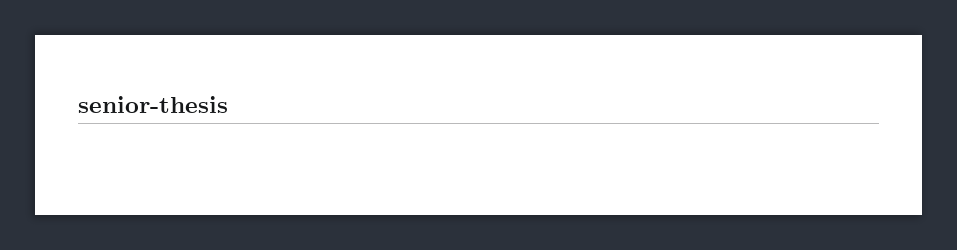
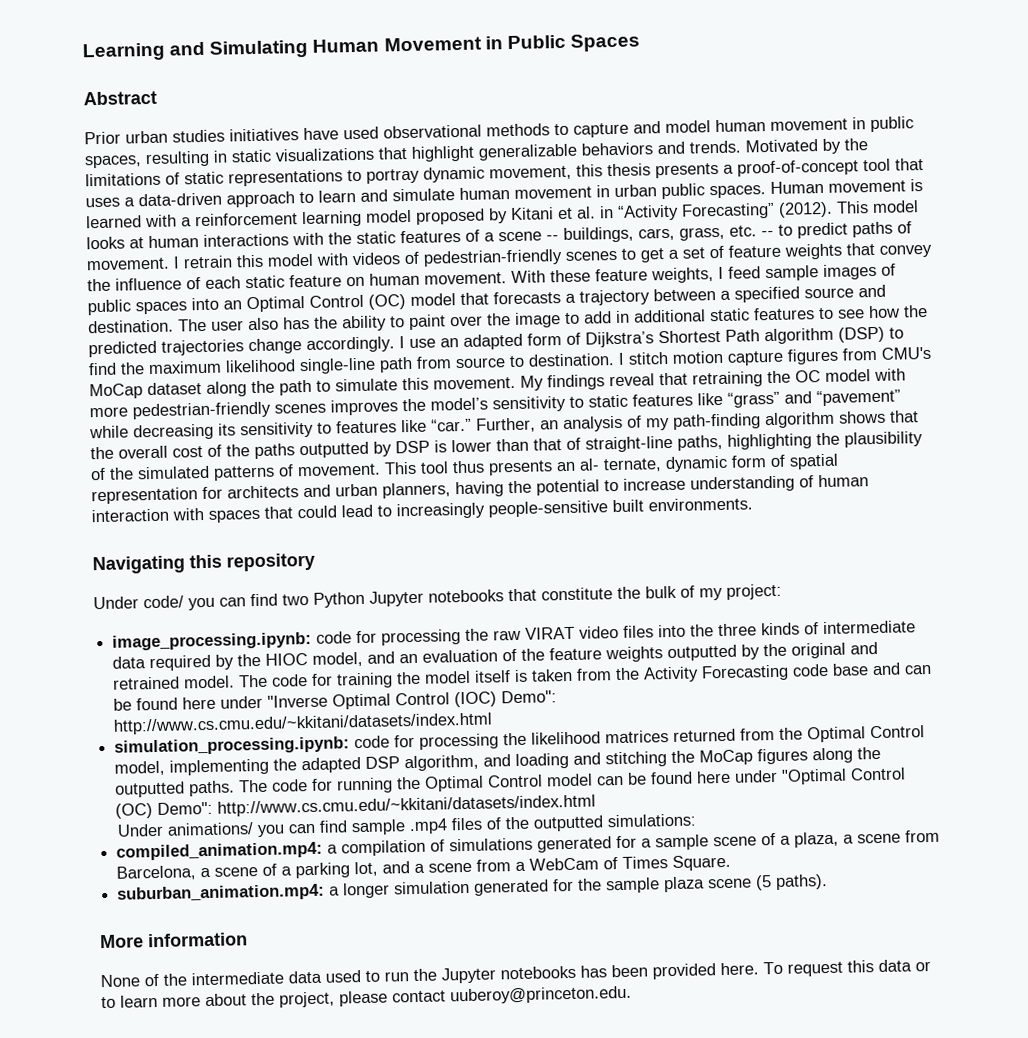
- senior-thesis
+ Learning and Simulating Human Movement in Public Spaces
+ Abstract
+ Prior urban studies initiatives have used observational methods to capture and model human movement in public spaces, resulting in static visualizations that highlight generalizable behaviors and trends. Motivated by the limitations of static representations to portray dynamic movement, this thesis presents a proof-of-concept tool that uses a data-driven approach to learn and simulate human movement in urban public spaces. Human movement is learned with a reinforcement learning model proposed by Kitani et al. in “Activity Forecasting” (2012). This model looks at human interactions with the static features of a scene -- buildings, cars, grass, etc. -- to predict paths of movement. I retrain this model with videos of pedestrian-friendly scenes to get a set of feature weights that convey the influence of each static feature on human movement. With these feature weights, I feed sample images of public spaces into an Optimal Control (OC) model that forecasts a trajectory between a specified source and destination. The user also has the ability to paint over the image to add in additional static features to see how the predicted trajectories change accordingly. I use an adapted form of Dijkstra’s Shortest Path algorithm (DSP) to find the maximum likelihood single-line path from source to destination. I stitch motion capture figures from CMU's MoCap dataset along the path to simulate this movement. My findings reveal that retraining the OC model with more pedestrian-friendly scenes improves the model’s sensitivity to static features like “grass” and “pavement” while decreasing its sensitivity to features like “car.” Further, an analysis of my path-finding algorithm shows that the overall cost of the paths outputted by DSP is lower than that of straight-line paths, highlighting the plausibility of the simulated patterns of movement. This tool thus presents an al- ternate, dynamic form of spatial representation for architects and urban planners, having the potential to increase understanding of human interaction with spaces that could lead to increasingly people-sensitive built environments.
+ Navigating this repository
+ Under code/ you can find two Python Jupyter notebooks that constitute the bulk of my project:
+ image_processing.ipynb: code for processing the raw VIRAT video files into the three kinds of intermediate data required by the HIOC model, and an evaluation of the feature weights outputted by the original and retrained model. The code for training the model itself is taken from the Activity Forecasting code base and can be found here under "Inverse Optimal Control (IOC) Demo": http://www.cs.cmu.edu/~kkitani/datasets/index.html
+ simulation_processing.ipynb: code for processing the likelihood matrices returned from the Optimal Control model, implementing the adapted DSP algorithm, and loading and stitching the MoCap figures along the outputted paths. The code for running the Optimal Control model can be found here under "Optimal Control (OC) Demo": http://www.cs.cmu.edu/~kkitani/datasets/index.html
+ Under animations/ you can find sample .mp4 files of the outputted simulations:
+ compiled_animation.mp4: a compilation of simulations generated for a sample scene of a plaza, a scene from Barcelona, a scene of a parking lot, and a scene from a WebCam of Times Square.
+ suburban_animation.mp4: a longer simulation generated for the sample plaza scene (5 paths).
+ More information
+ None of the intermediate data used to run the Jupyter notebooks has been provided here. To request this data or to learn more about the project, please contact uuberoy@princeton.edu.

